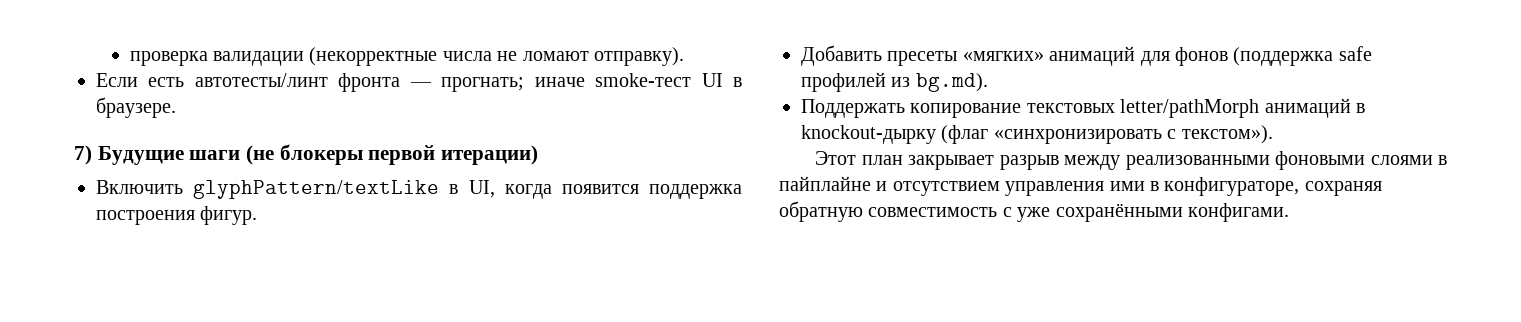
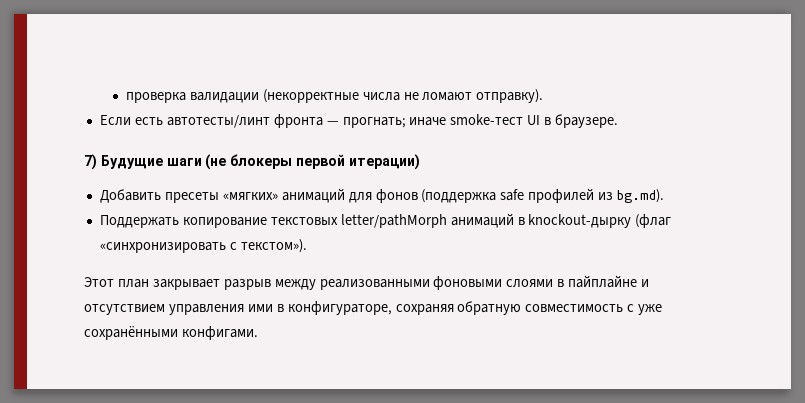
- Включить glyphPattern/textLike в UI, когда появится поддержка построения фигур.

